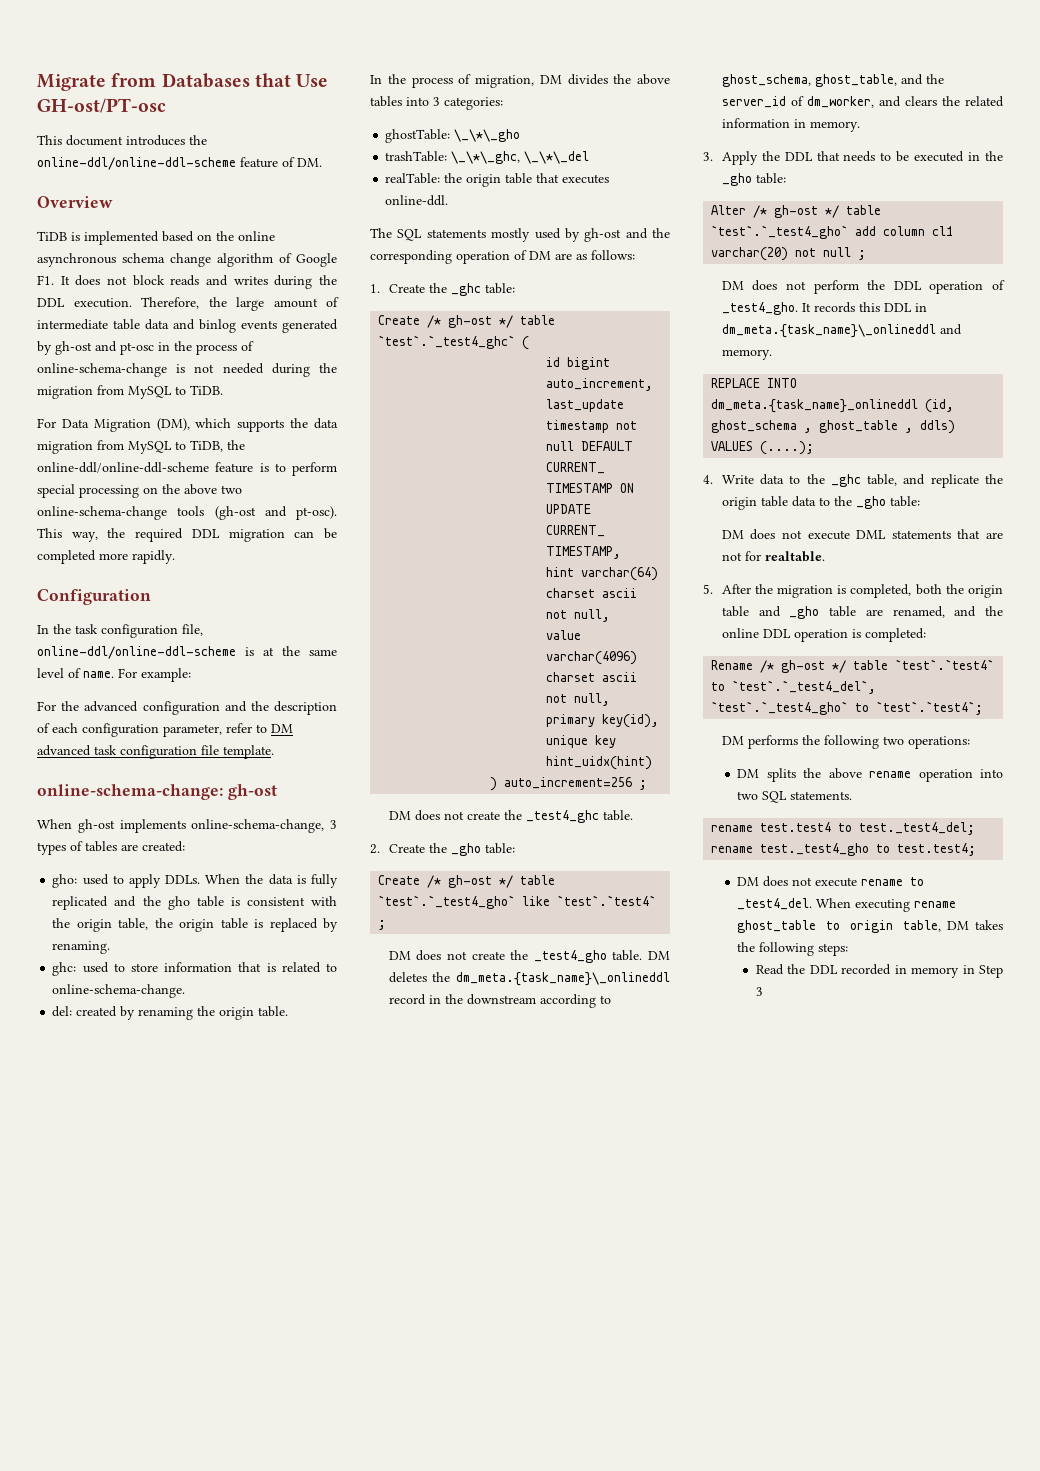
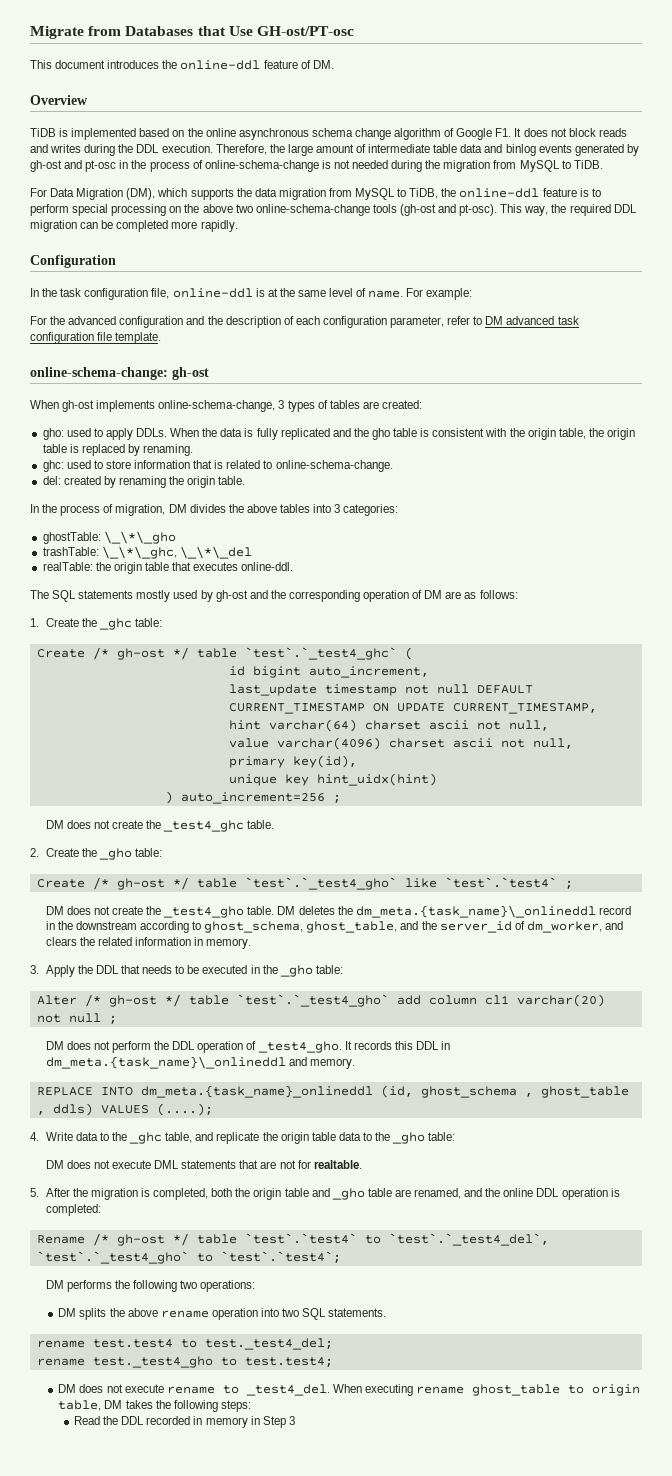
- This document introduces the online-ddl/online-ddl-scheme feature of DM.
+ This document introduces the online-ddl feature of DM.
- For Data Migration (DM), which supports the data migration from MySQL to TiDB, the online-ddl/online-ddl-scheme feature is to perform special processing on the above two online-schema-change tools (gh-ost and pt-osc).
+ For Data Migration (DM), which supports the data migration from MySQL to TiDB, the online-ddl feature is to perform special processing on the above two online-schema-change tools (gh-ost and pt-osc).
- In the task configuration file, online-ddl/online-ddl-scheme is at the same level of name.
+ In the task configuration file, online-ddl is at the same level of name.

